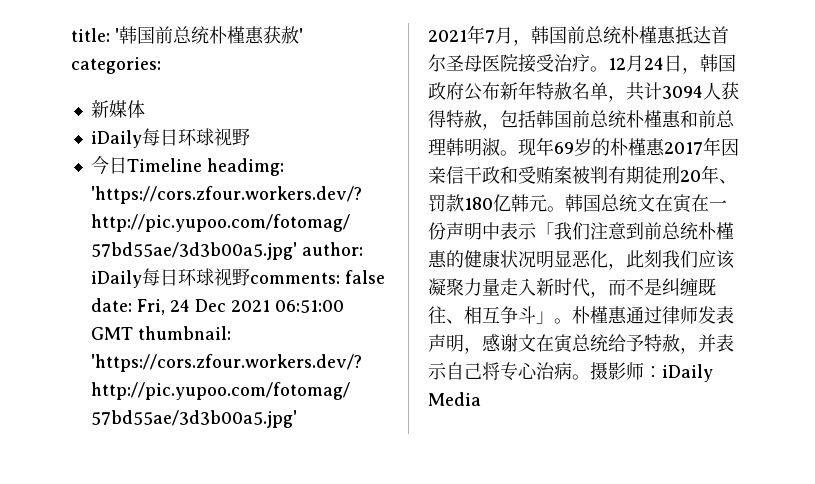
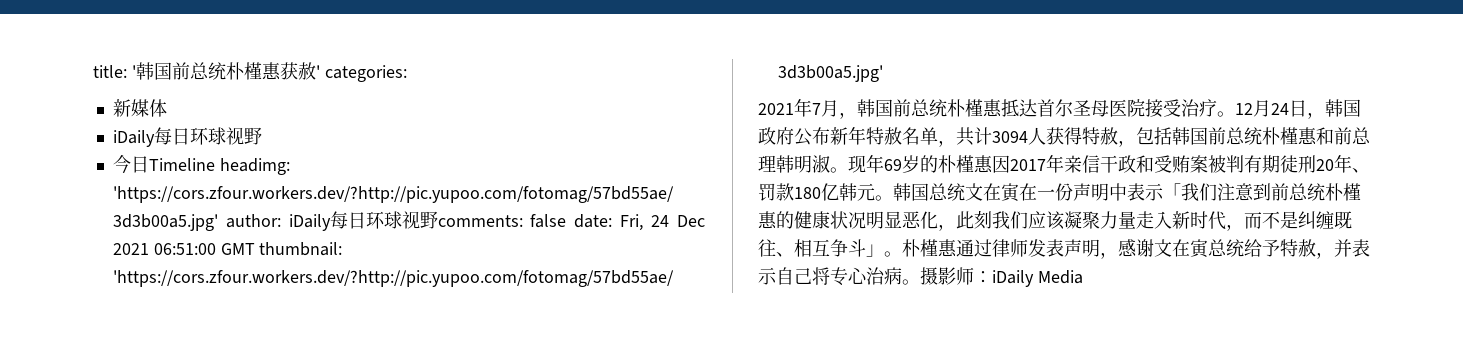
- 现年69岁的朴槿惠2017年因亲信干政和受贿案被判有期徒刑20年、罚款180亿韩元。
+ 现年69岁的朴槿惠因2017年亲信干政和受贿案被判有期徒刑20年、罚款180亿韩元。

